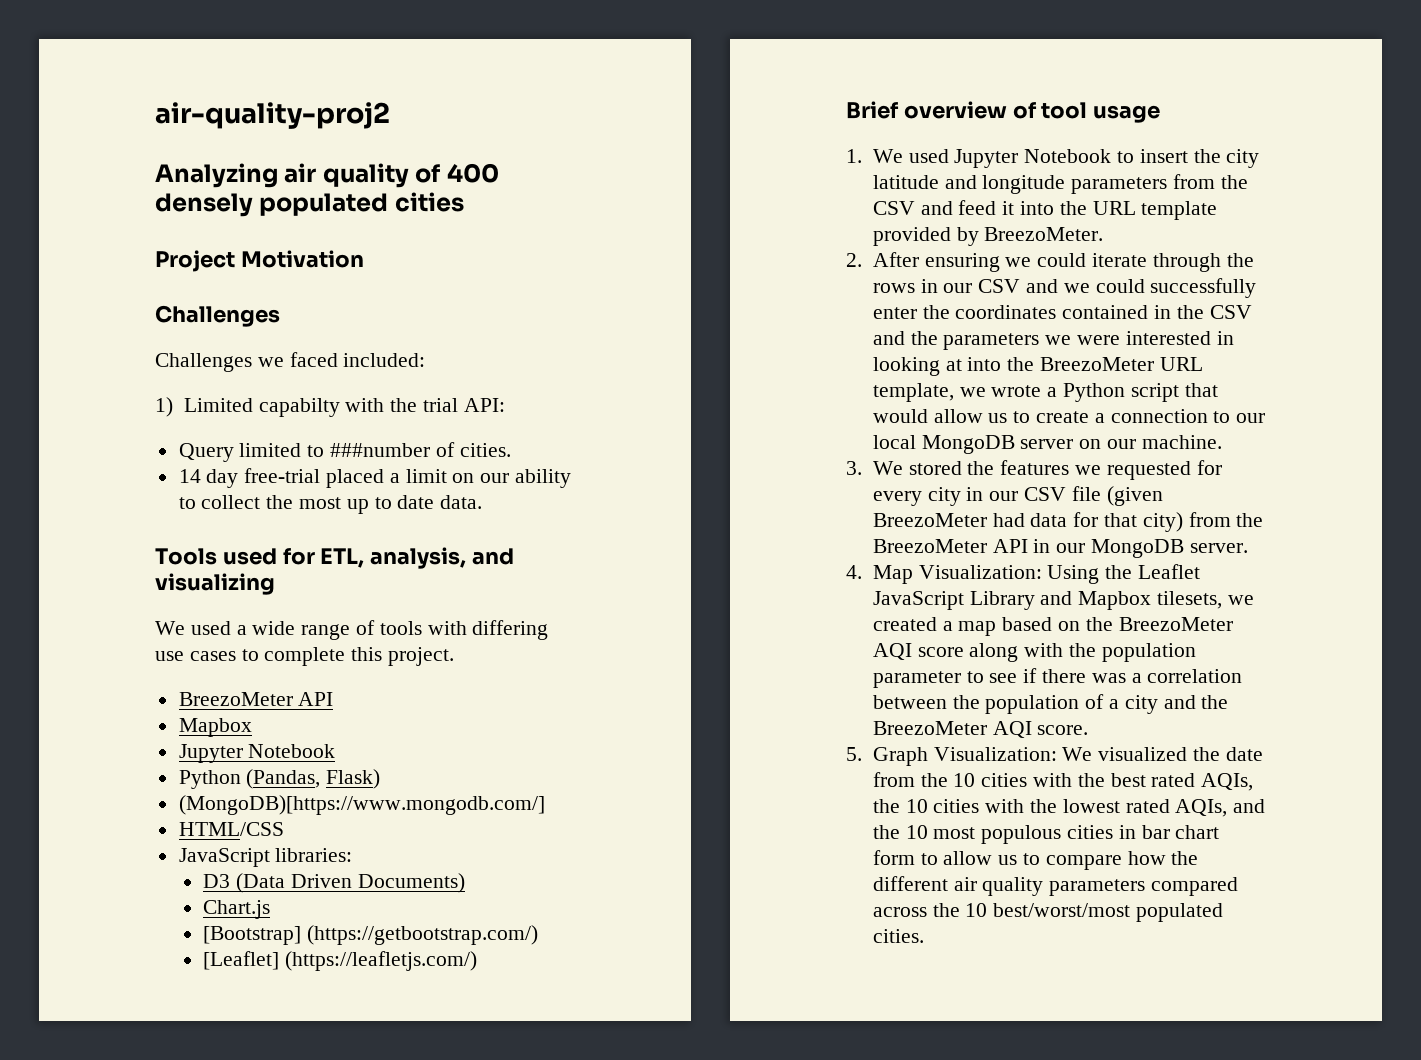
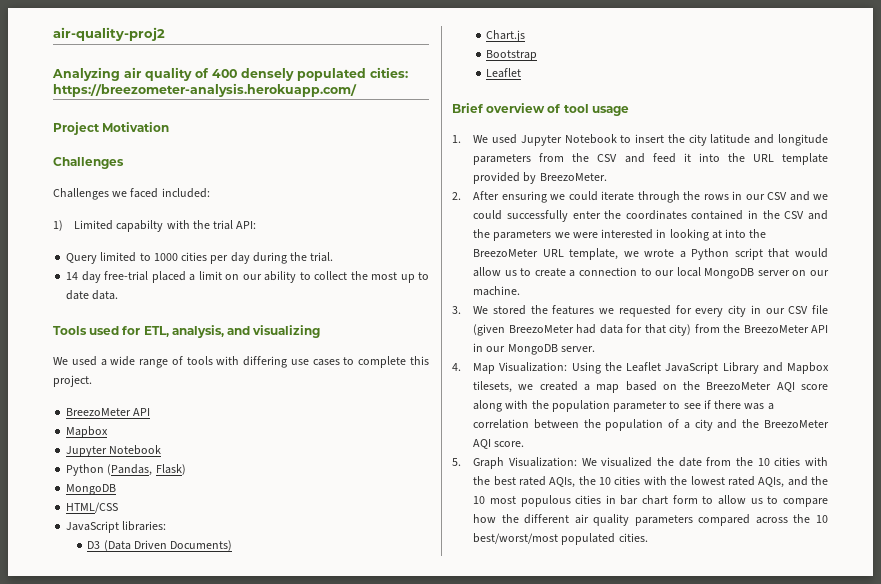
- Analyzing air quality of 400 densely populated cities
+ Analyzing air quality of 400 densely populated cities: https://breezometer-analysis.herokuapp.com/
- Query limited to ###number of cities.
+ Query limited to 1000 cities per day during the trial.
  Python (Pandas, Flask)
- (MongoDB)[https://www.mongodb.com/]
+ MongoDB
- [Bootstrap] (https://getbootstrap.com/)
- [Leaflet] (https://leafletjs.com/)
+ Bootstrap
+ Leaflet

